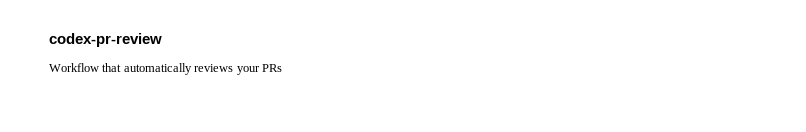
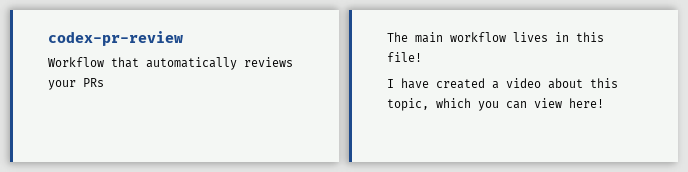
+ The main workflow lives in this file!
+ I have created a video about this topic, which you can view here!

